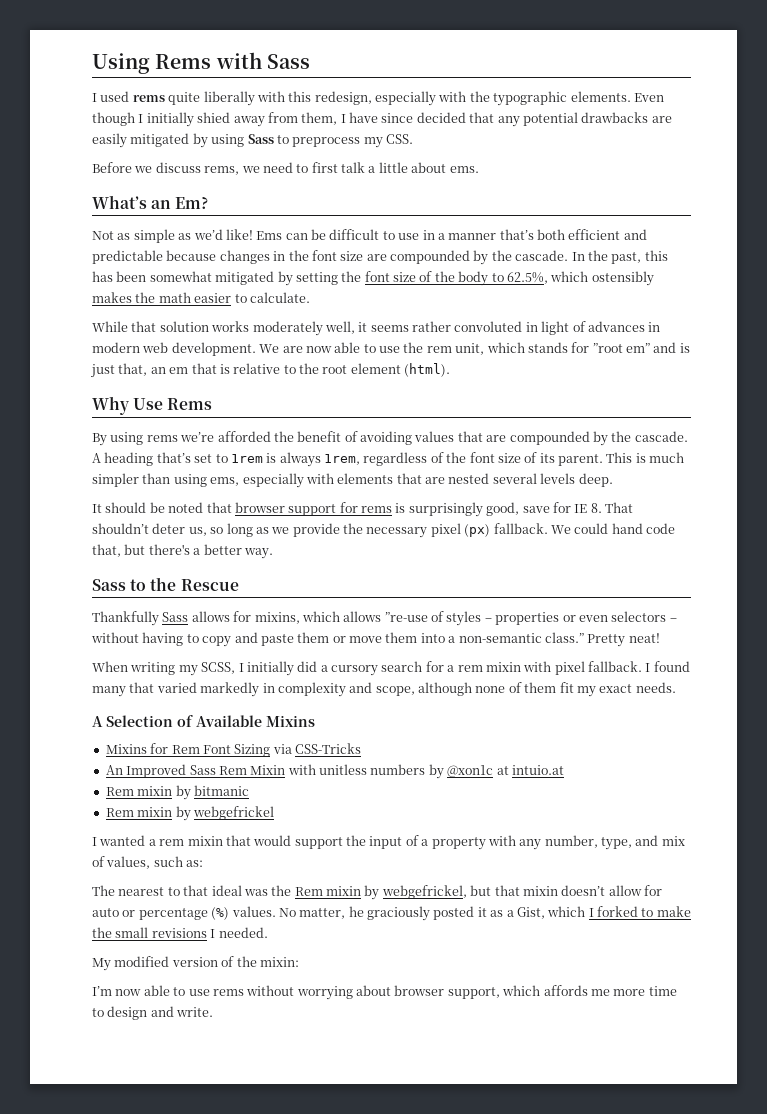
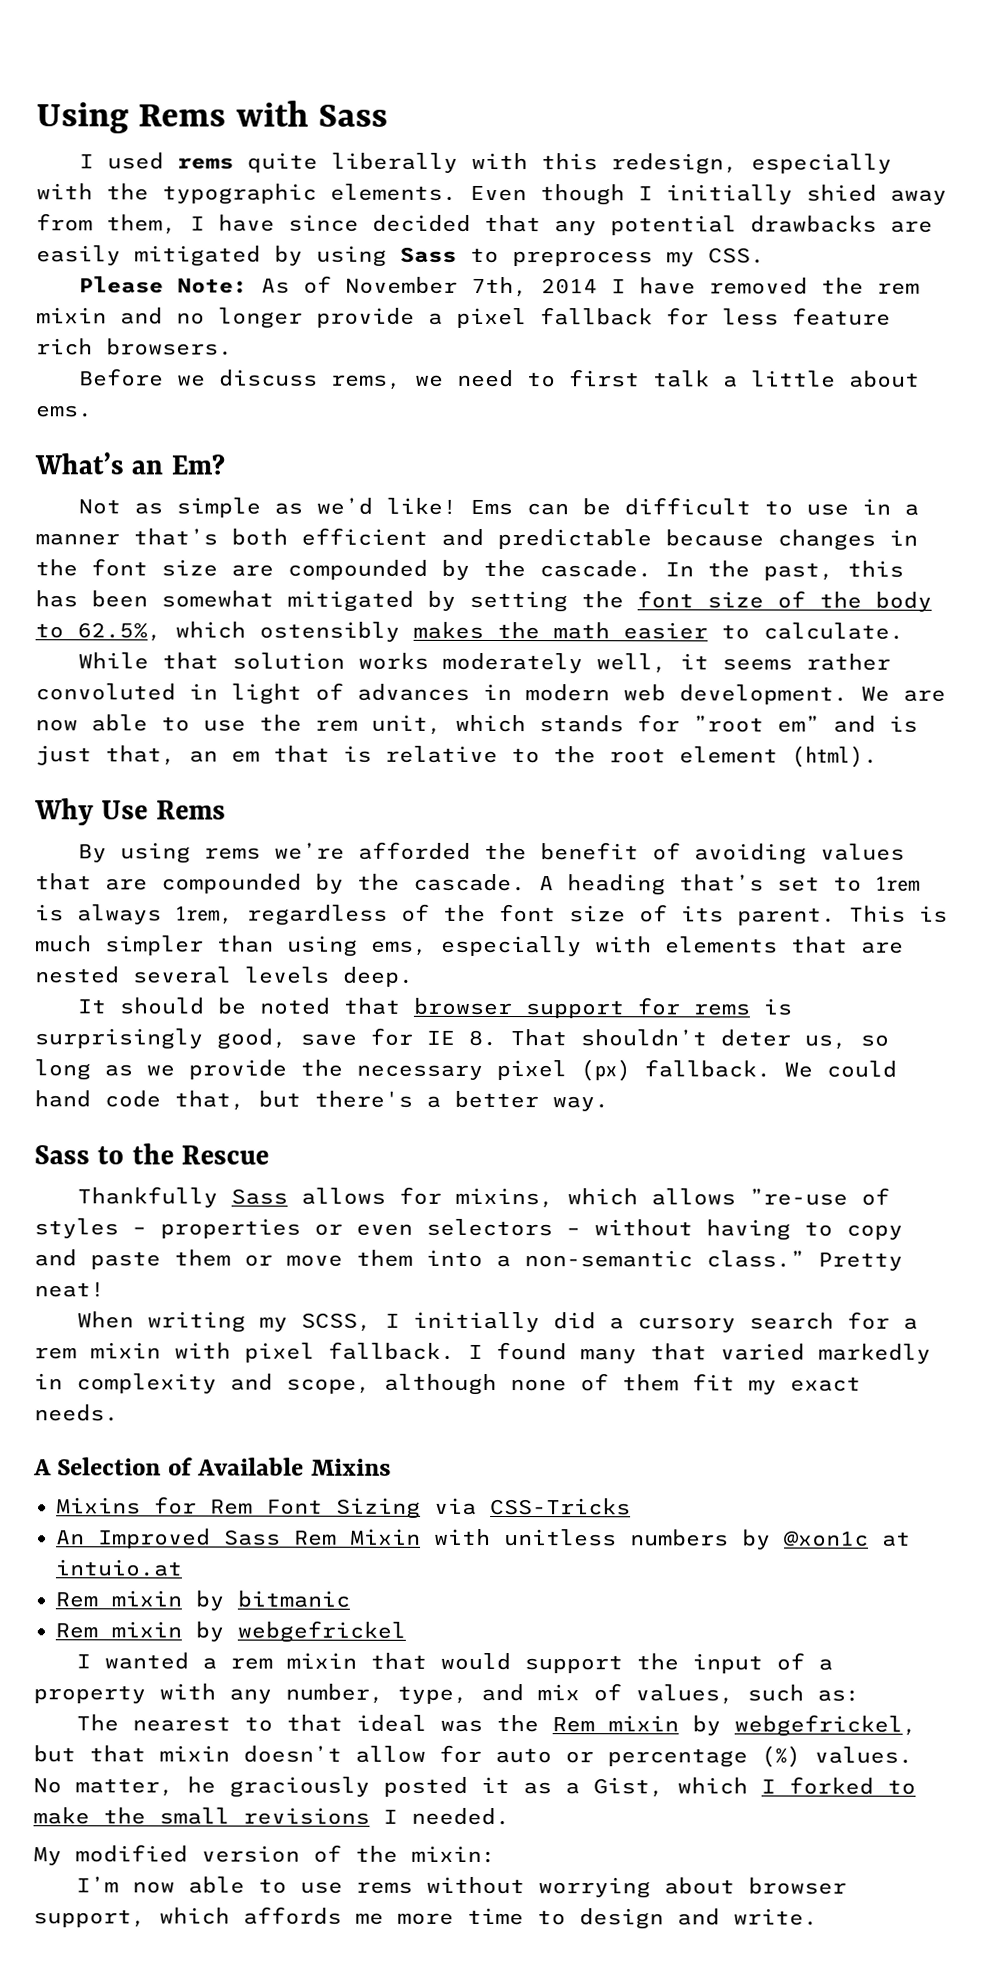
+ Please Note: As of November 7th, 2014 I have removed the rem mixin and no longer provide a pixel fallback for less feature rich browsers.

